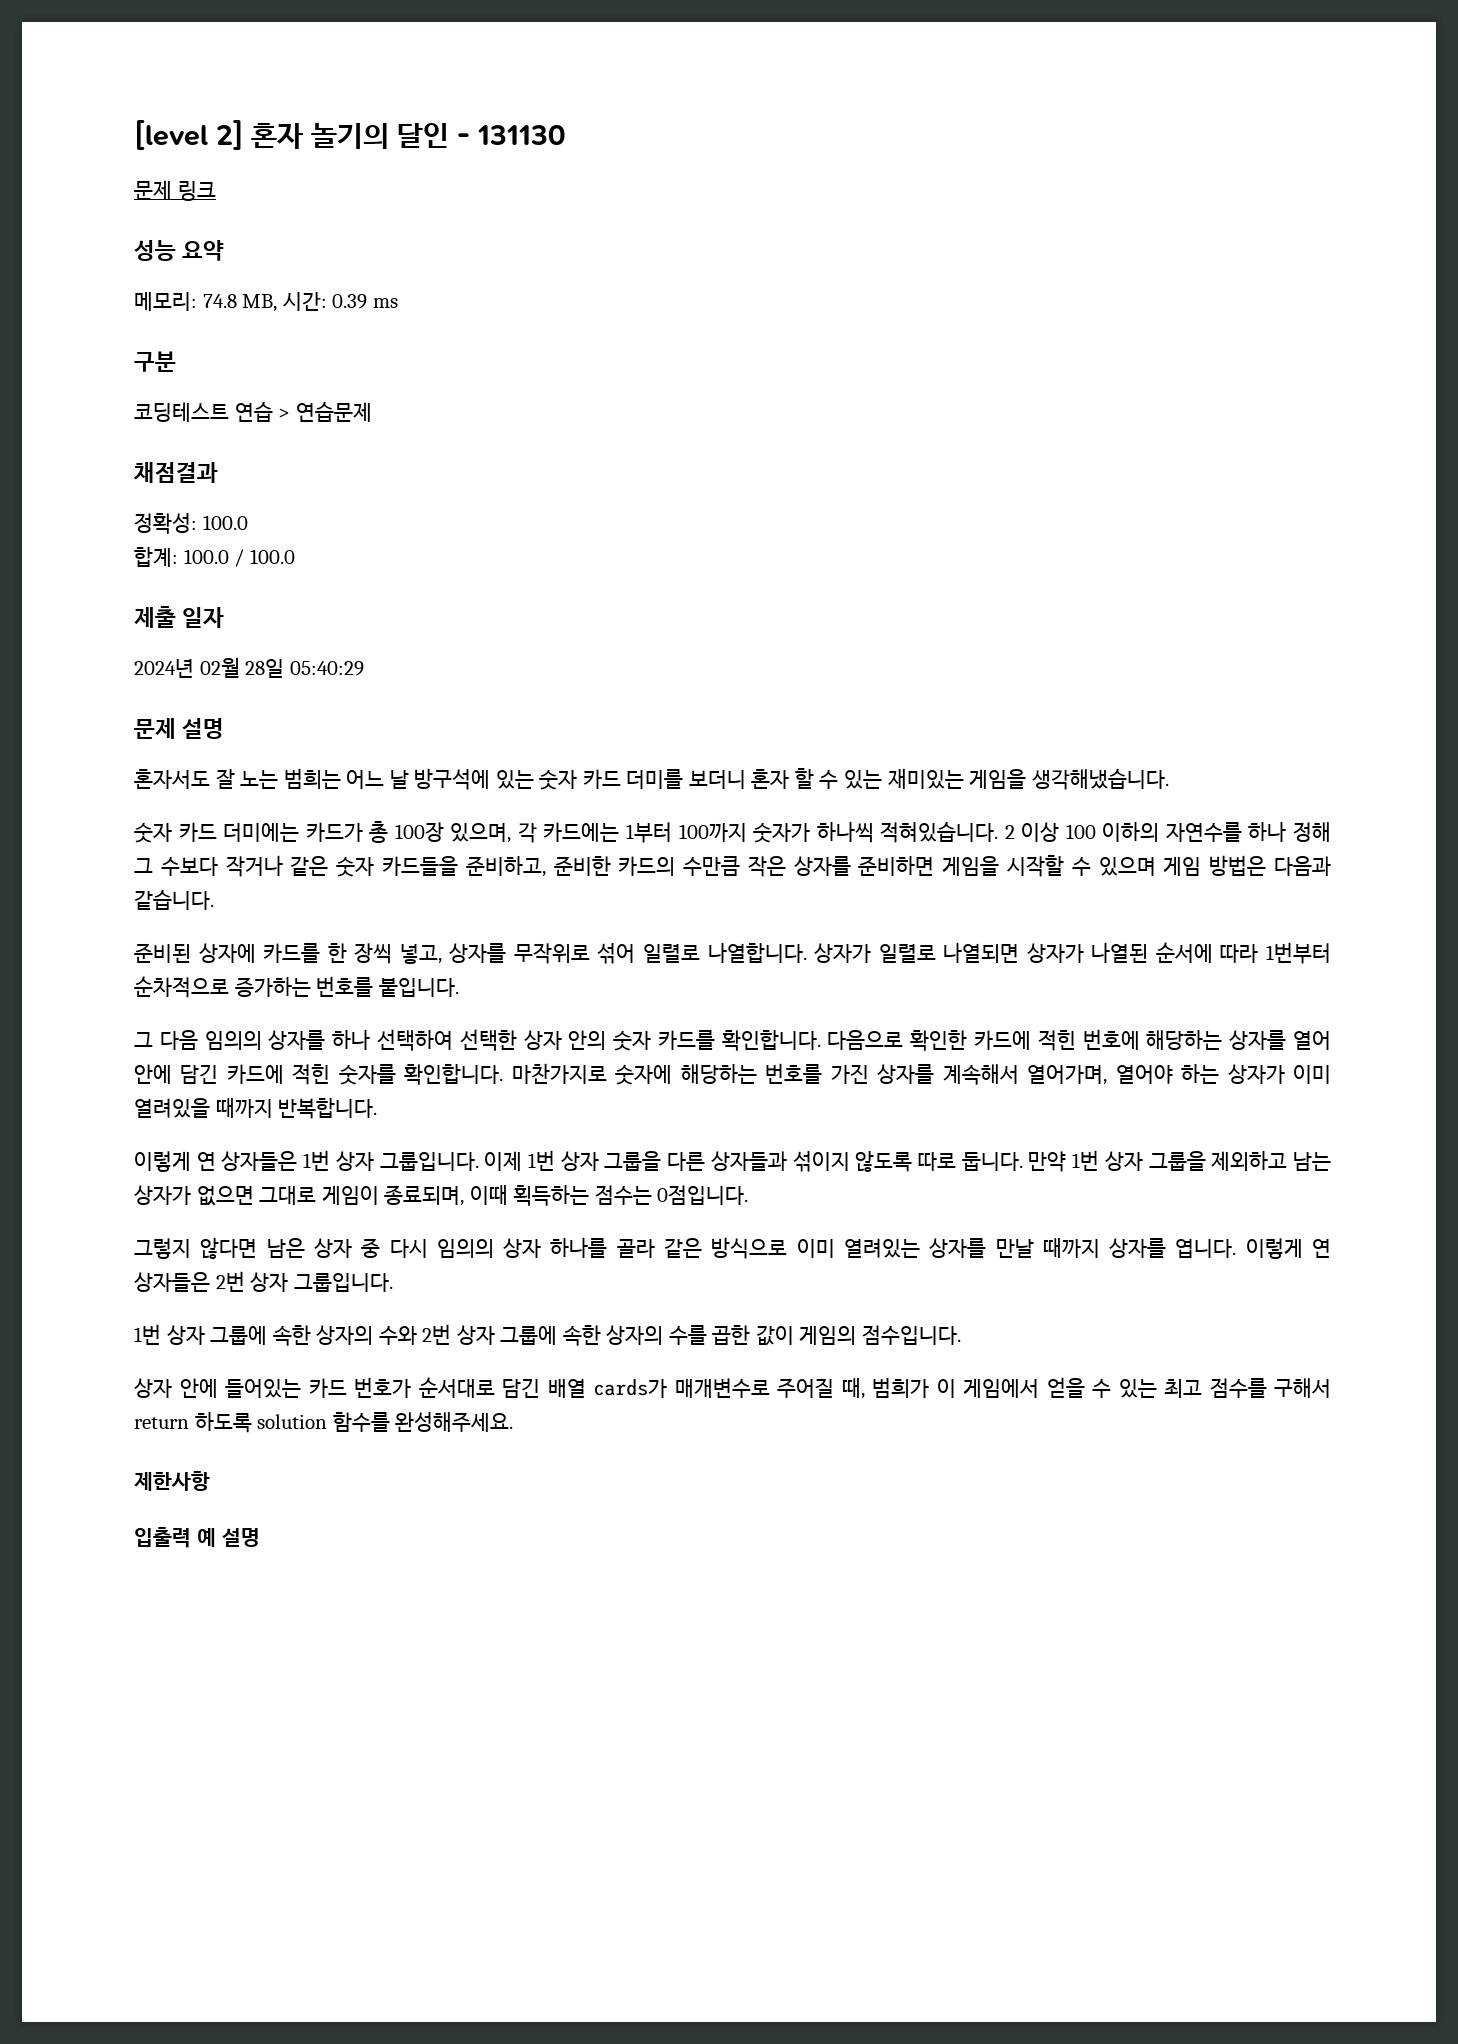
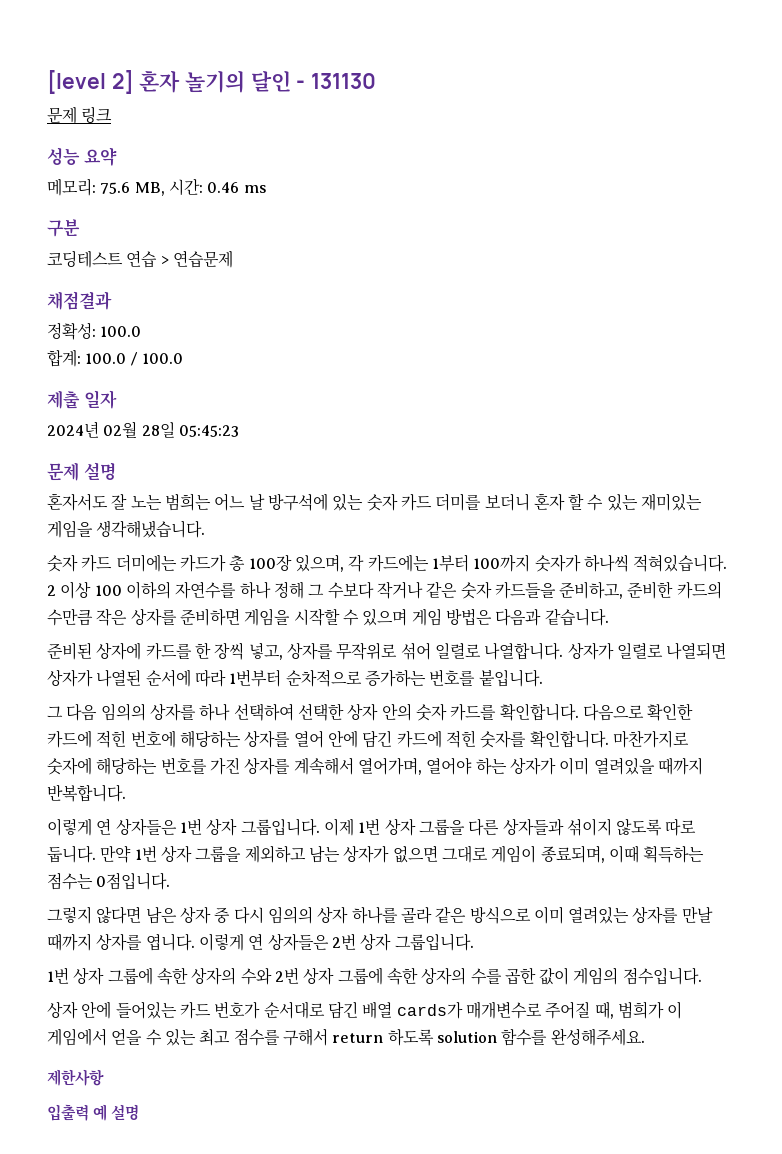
- 메모리: 74.8 MB, 시간: 0.39 ms
+ 메모리: 75.6 MB, 시간: 0.46 ms
- 2024년 02월 28일 05:40:29
+ 2024년 02월 28일 05:45:23

